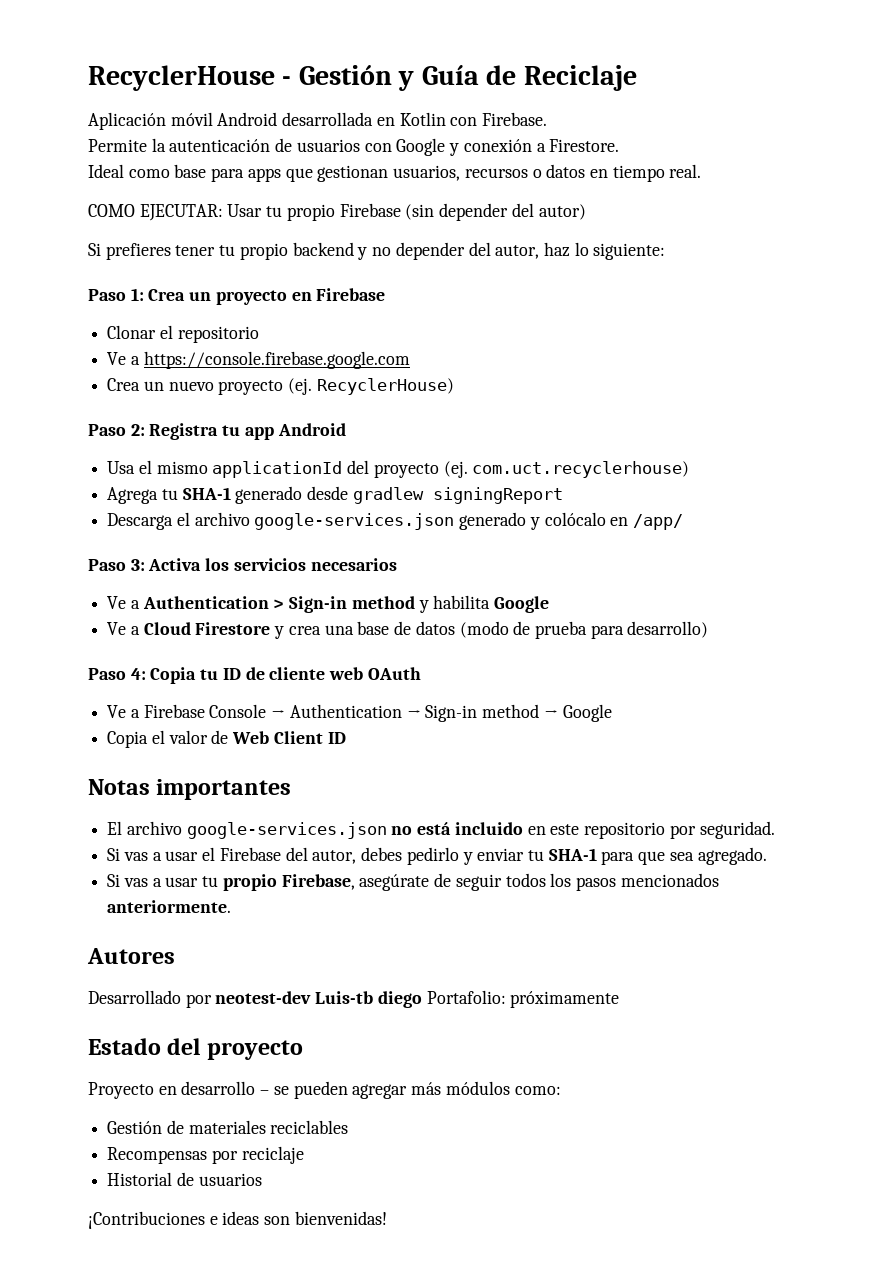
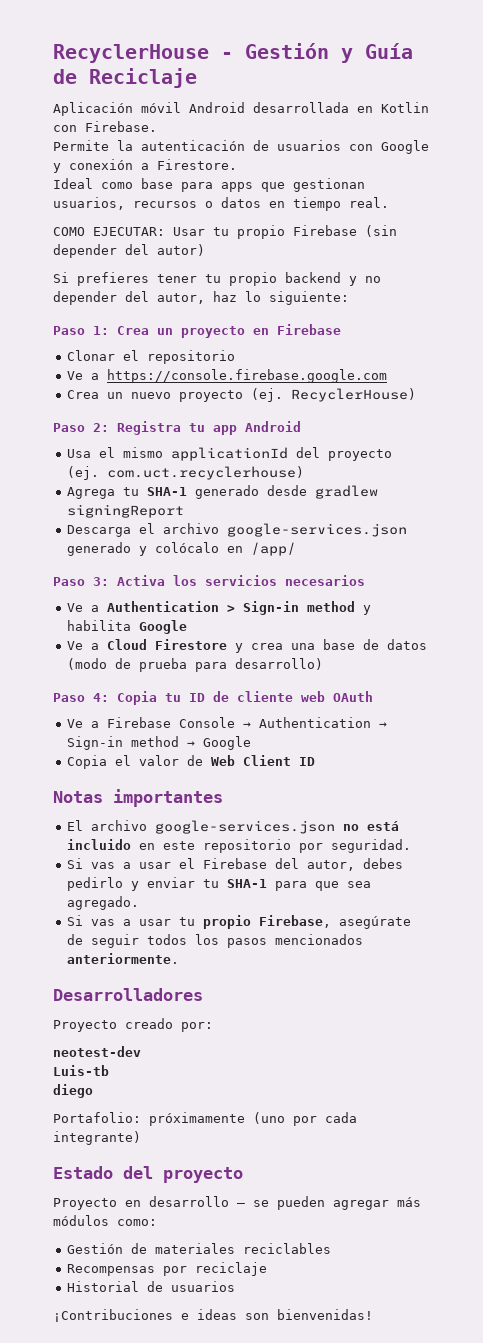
- Autores
- Desarrollado por neotest-dev Luis-tb diego Portafolio: próximamente
+ Desarrolladores
+ Proyecto creado por:
+ neotest-dev
+ Luis-tb
+ diego
+ Portafolio: próximamente (uno por cada integrante)

